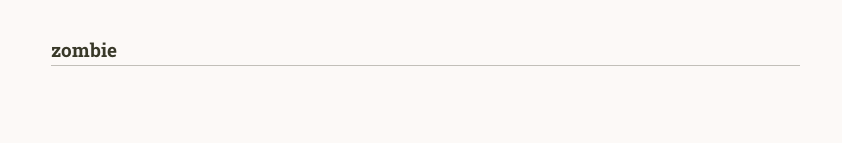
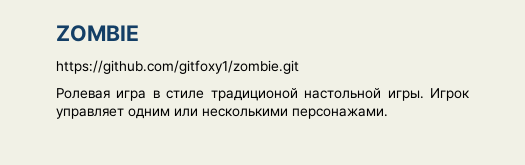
- zombie
+ ZOMBIE
+ https://github.com/gitfoxy1/zombie.git
+ Ролевая игра в стиле традиционой настольной игры. Игрок управляет одним или несколькими персонажами.

